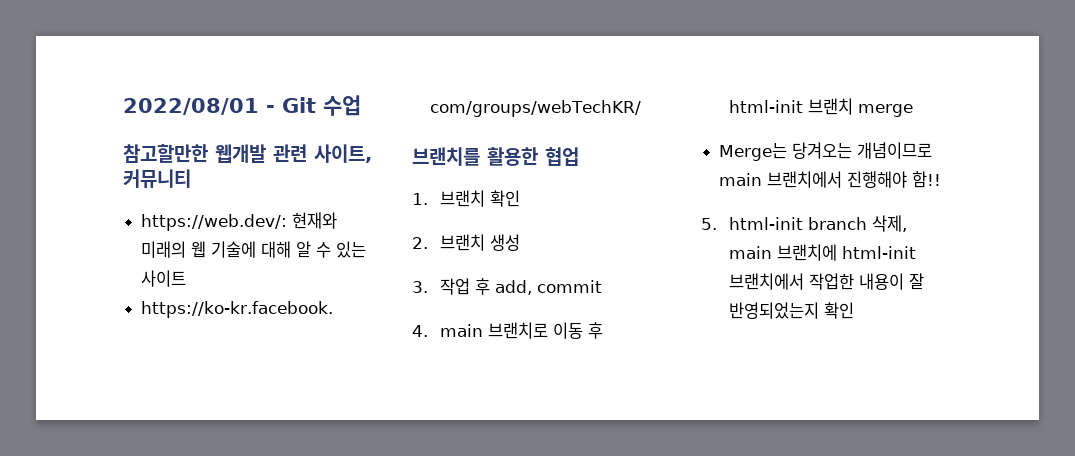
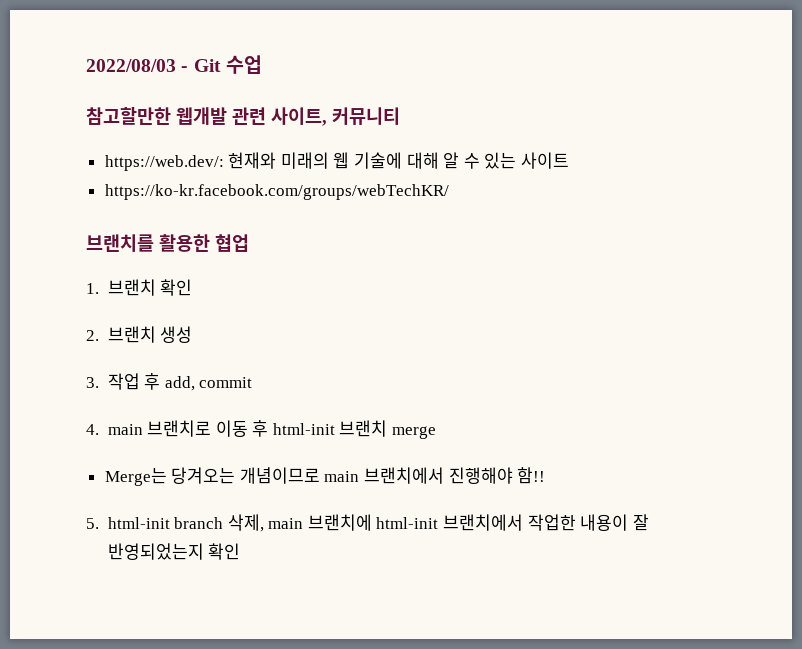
- 2022/08/01 - Git 수업
+ 2022/08/03 - Git 수업

